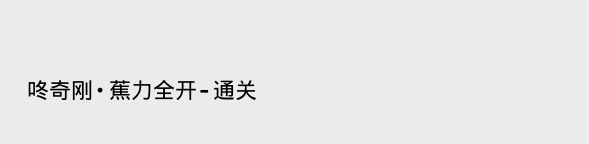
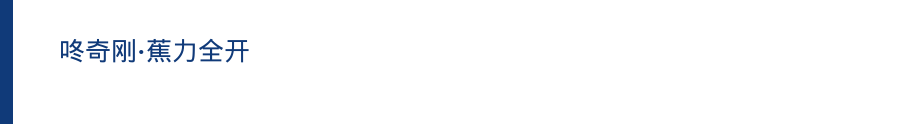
- 咚奇刚·蕉力全开-通关
+ 咚奇刚·蕉力全开

